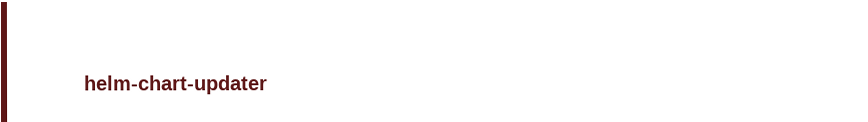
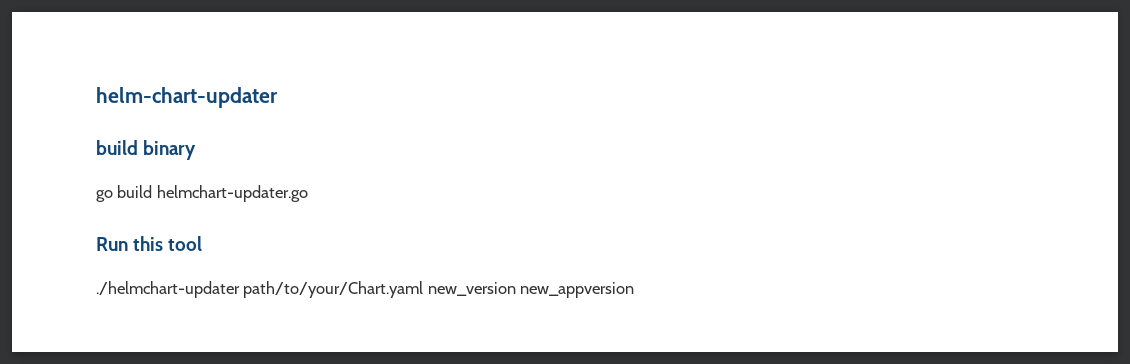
+ build binary
+ go build helmchart-updater.go
+ Run this tool
+ ./helmchart-updater path/to/your/Chart.yaml new_version new_appversion

